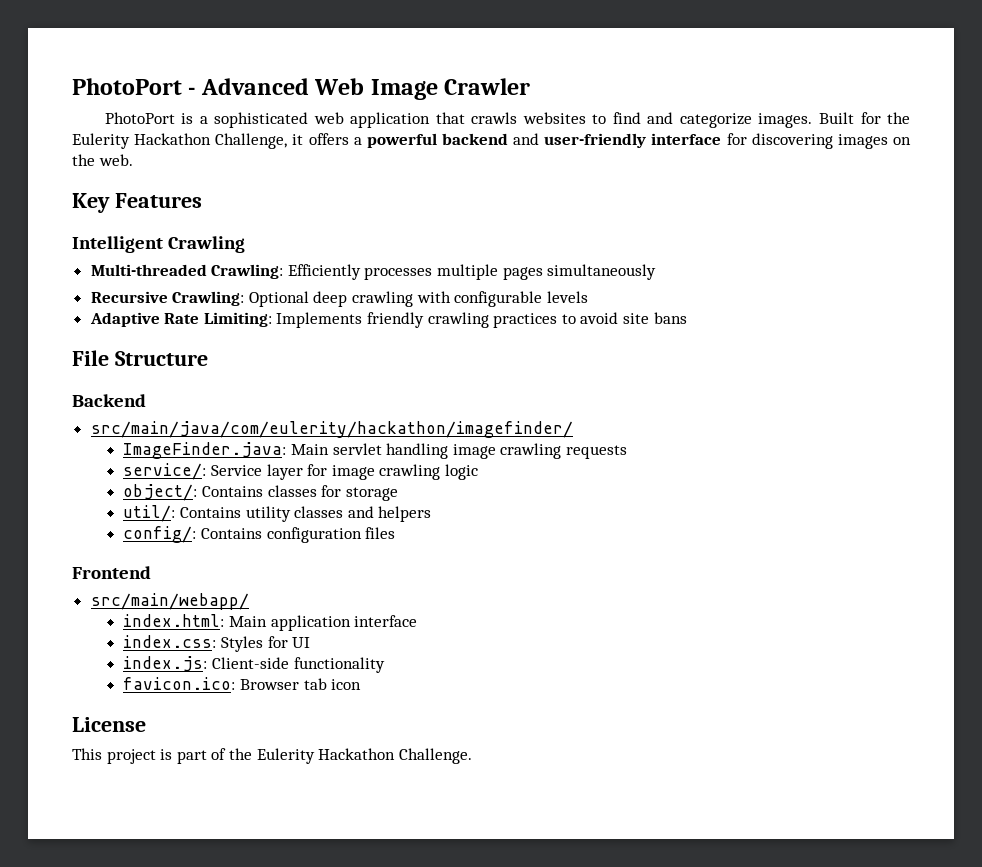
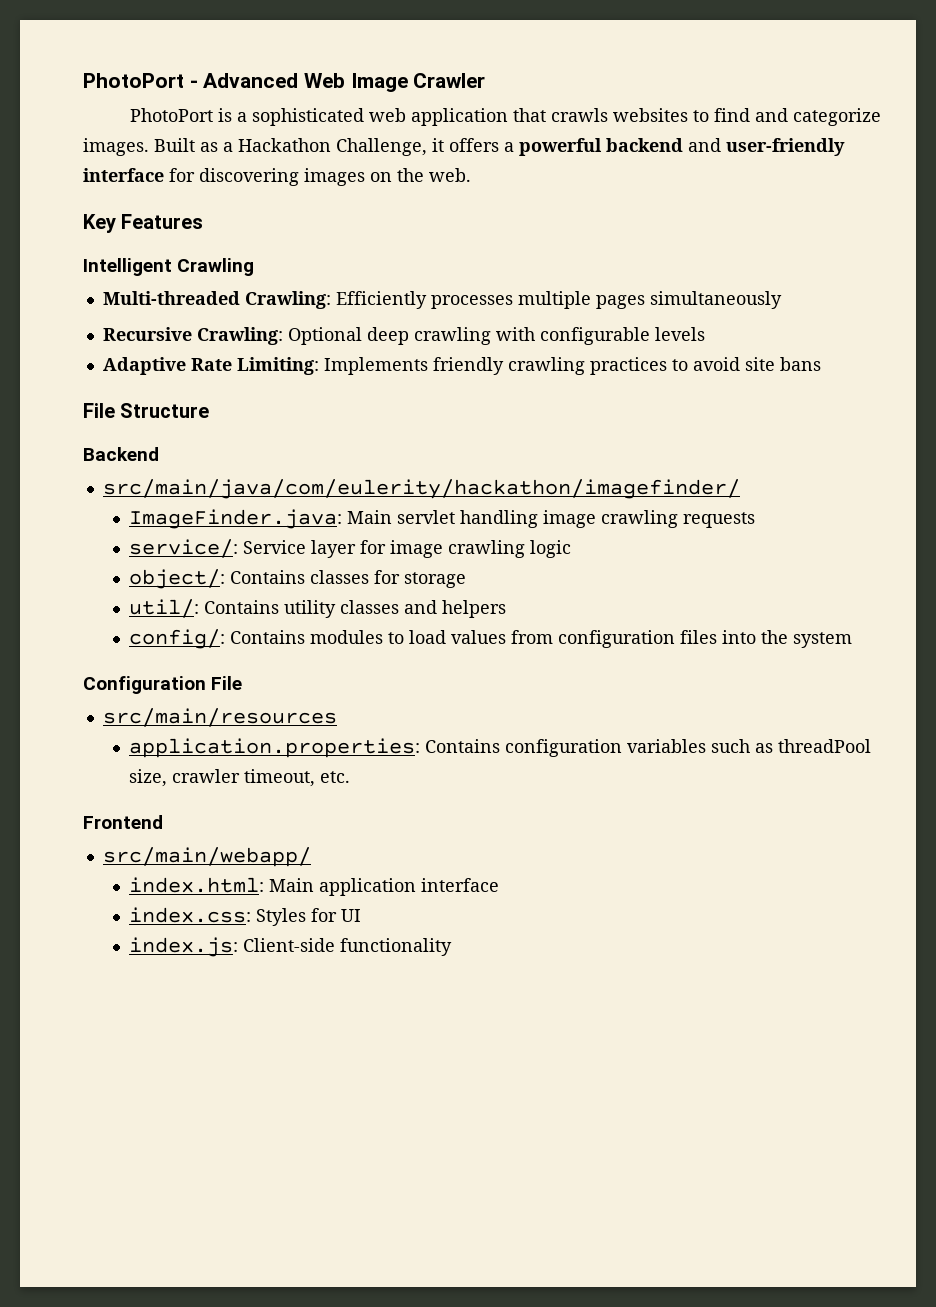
- Built for the Eulerity Hackathon Challenge, it offers a powerful backend and user-friendly interface for discovering images on the web.
+ Built as a Hackathon Challenge, it offers a powerful backend and user-friendly interface for discovering images on the web.
- config/: Contains configuration files
+ config/: Contains modules to load values from configuration files into the system
+ Configuration File
+ src/main/resources
+ application.properties: Contains configuration variables such as threadPool size, crawler timeout, etc.
- favicon.ico: Browser tab icon
- License
- This project is part of the Eulerity Hackathon Challenge.

